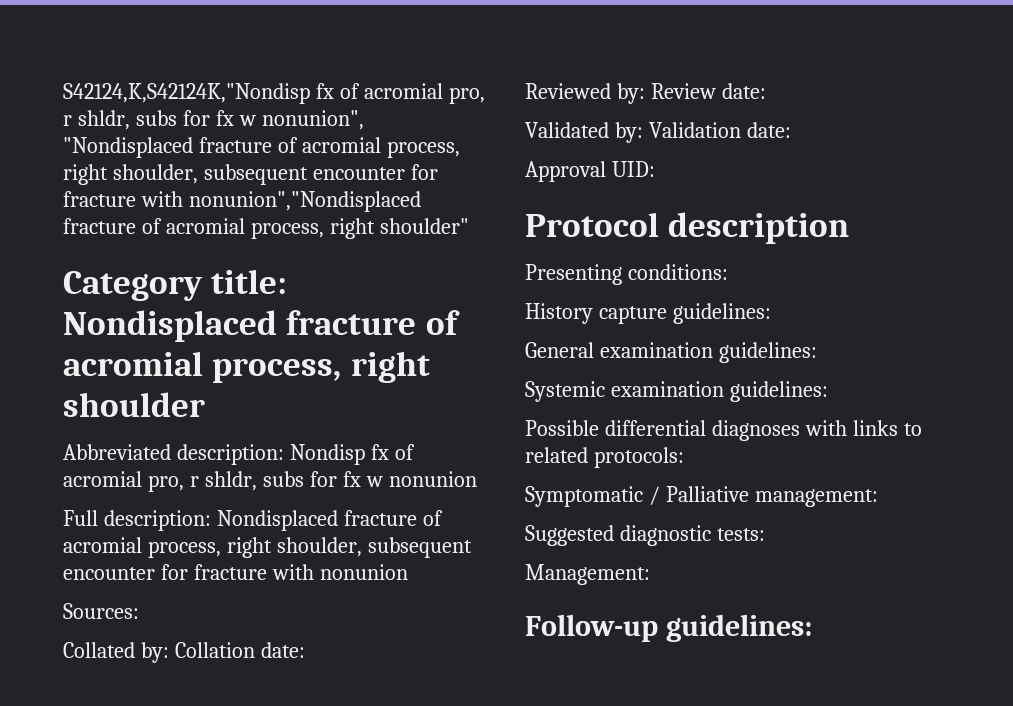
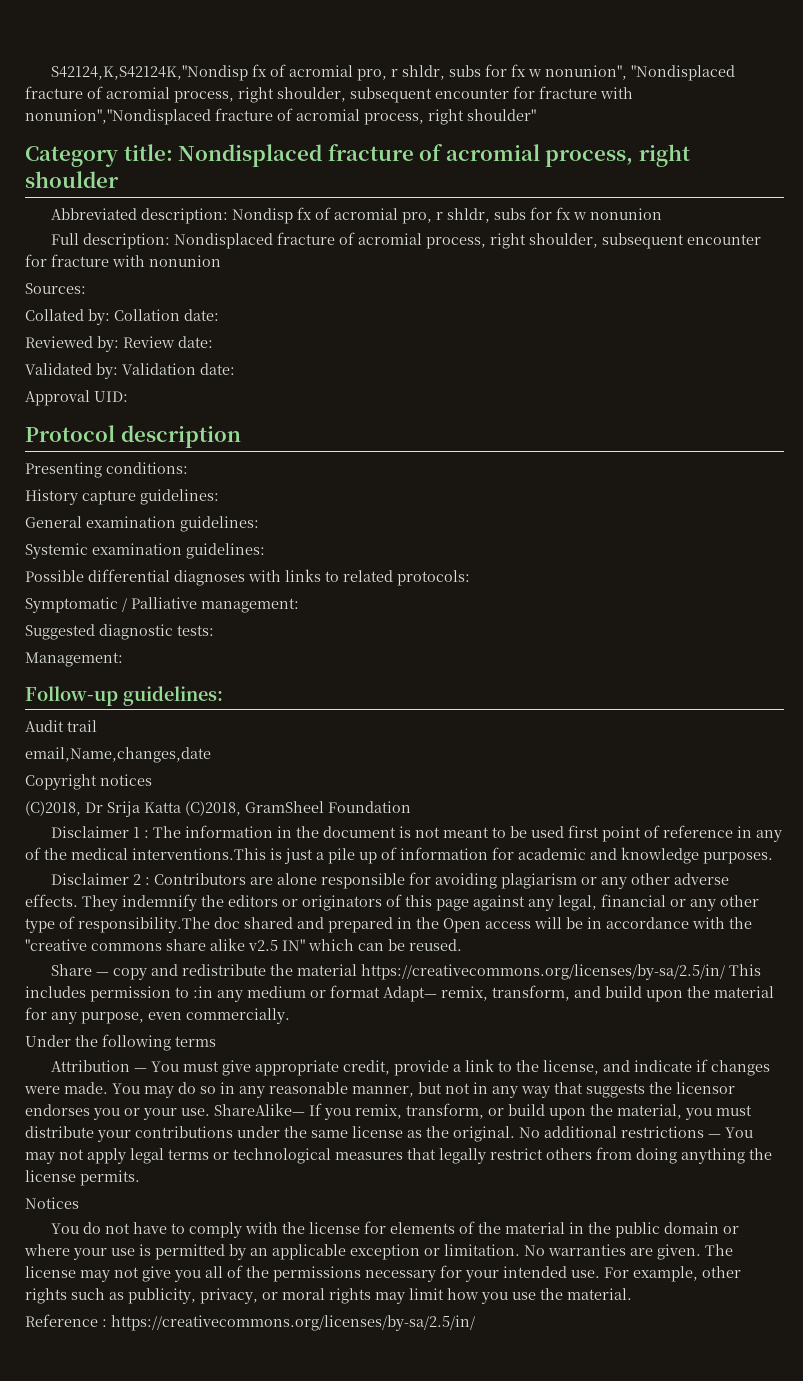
+ Audit trail
+ email,Name,changes,date
+ Copyright notices
+ (C)2018, Dr Srija Katta (C)2018, GramSheel Foundation
+ Disclaimer 1 : The information in the document is not meant to be used first point of reference in any of the medical interventions.This is just a pile up of information for academic and knowledge purposes.
+ Disclaimer 2 : Contributors are alone responsible for avoiding plagiarism or any other adverse effects. They indemnify the editors or originators of this page against any legal, financial or any other type of responsibility.The doc shared and prepared in the Open access will be in accordance with the "creative commons share alike v2.5 IN" which can be reused.
+ Share — copy and redistribute the material https://creativecommons.org/licenses/by-sa/2.5/in/ This includes permission to :in any medium or format Adapt— remix, transform, and build upon the material for any purpose, even commercially.
+ Under the following terms
+ Attribution — You must give appropriate credit, provide a link to the license, and indicate if changes were made. You may do so in any reasonable manner, but not in any way that suggests the licensor endorses you or your use. ShareAlike— If you remix, transform, or build upon the material, you must distribute your contributions under the same license as the original. No additional restrictions — You may not apply legal terms or technological measures that legally restrict others from doing anything the license permits.
+ Notices
+ You do not have to comply with the license for elements of the material in the public domain or where your use is permitted by an applicable exception or limitation. No warranties are given. The license may not give you all of the permissions necessary for your intended use. For example, other rights such as publicity, privacy, or moral rights may limit how you use the material.
+ Reference : https://creativecommons.org/licenses/by-sa/2.5/in/

